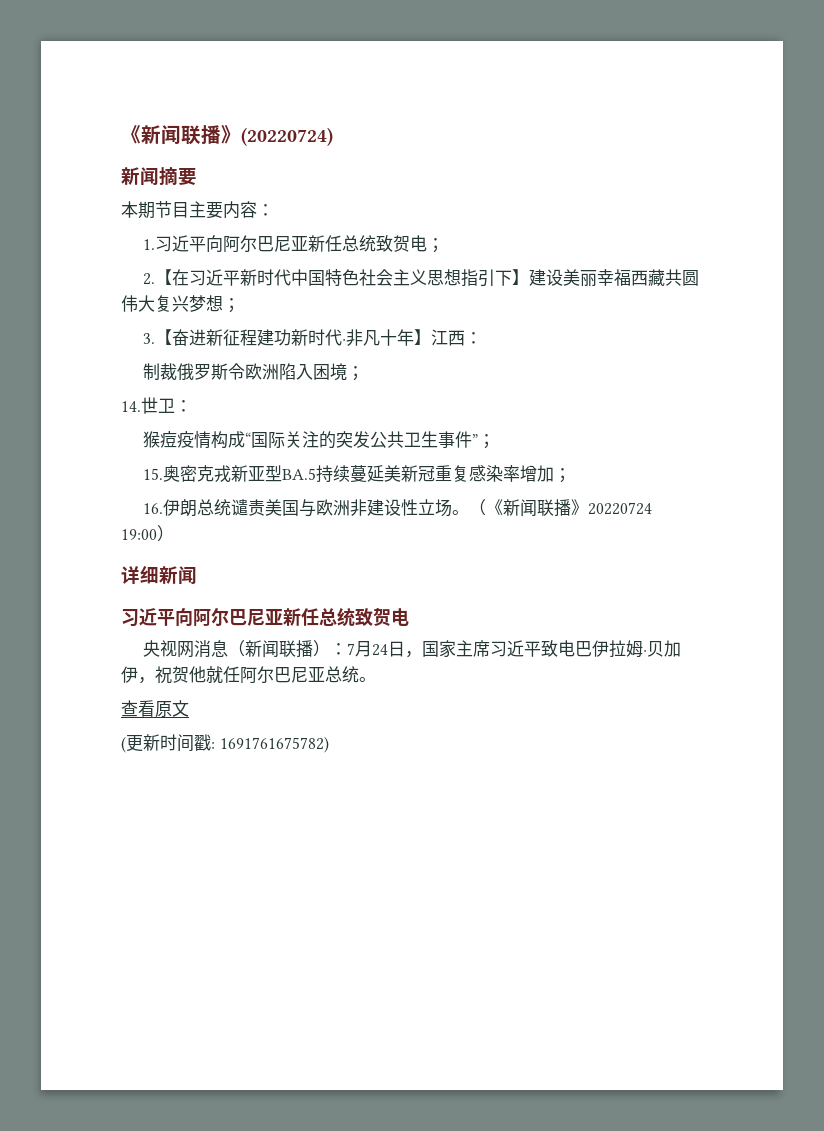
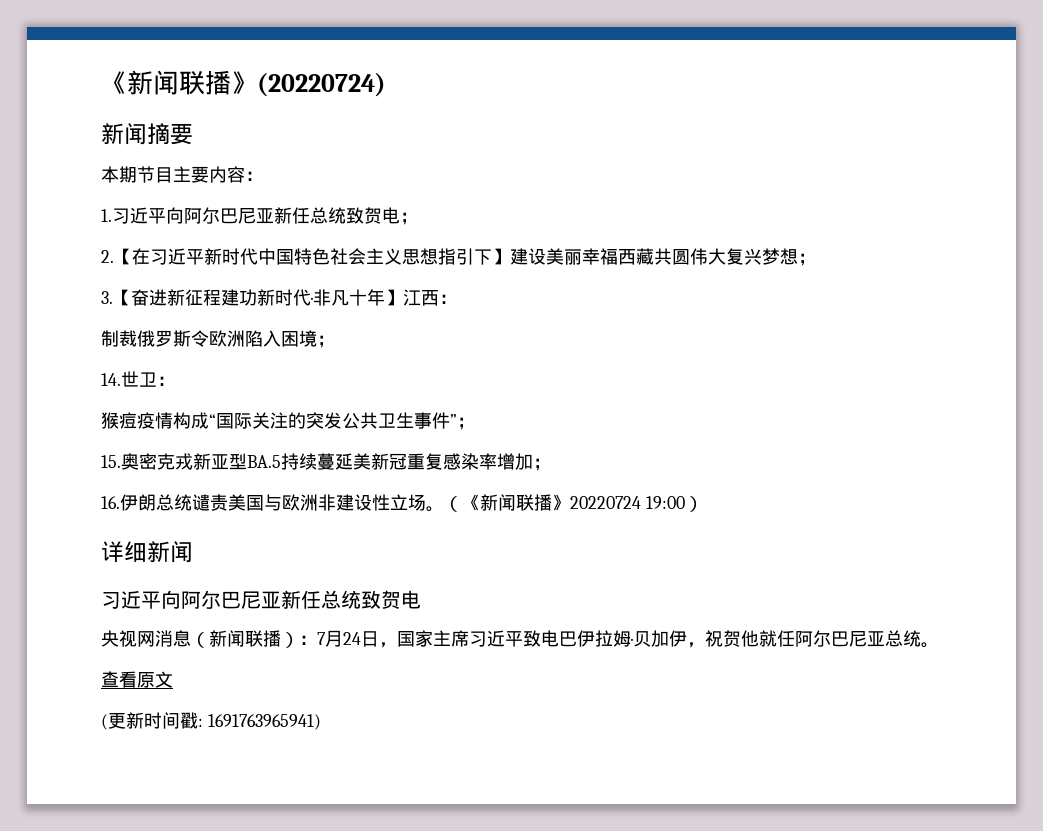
- (更新时间戳: 1691761675782)
+ (更新时间戳: 1691763965941)

